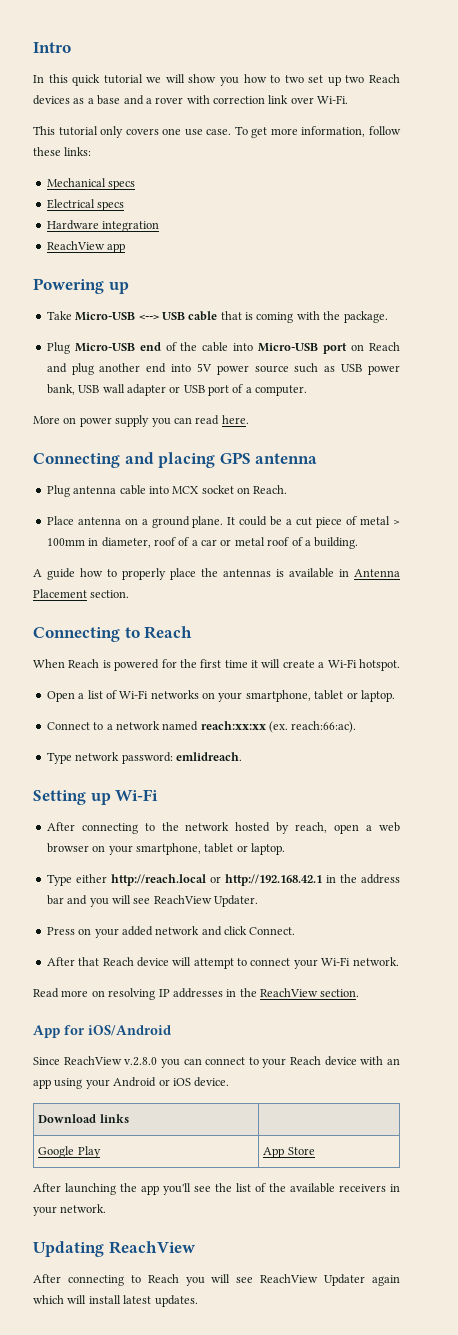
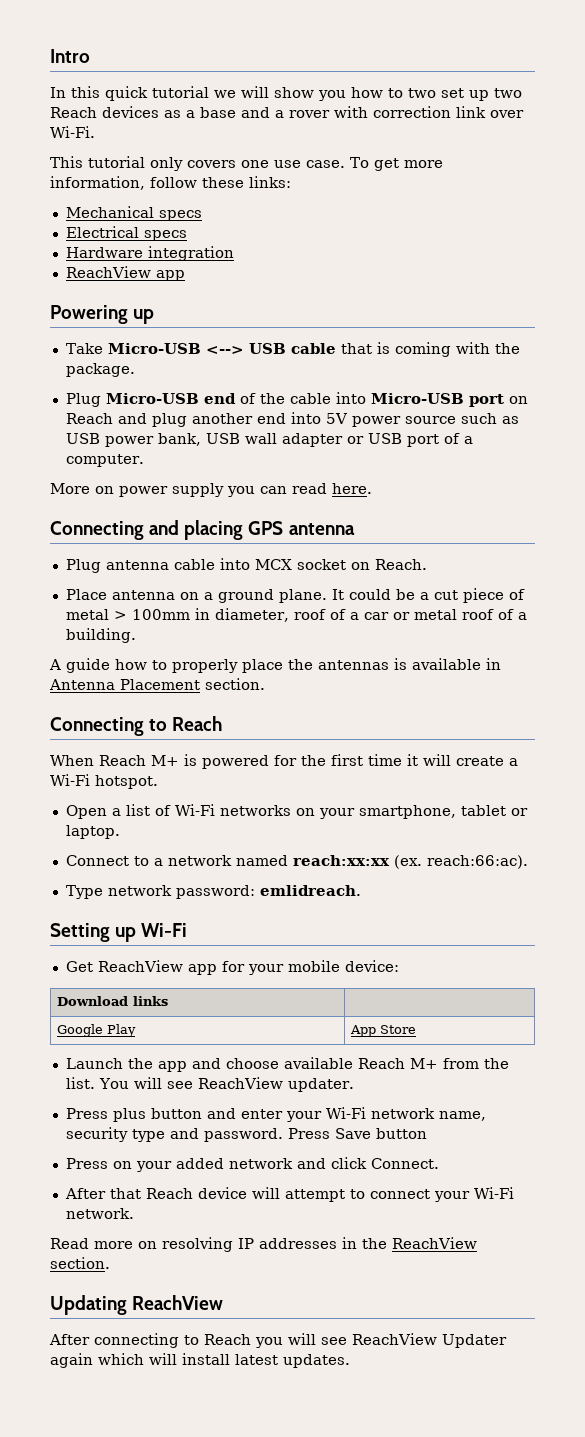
- When Reach is powered for the first time it will create a Wi-Fi hotspot.
+ When Reach M+ is powered for the first time it will create a Wi-Fi hotspot.
- After connecting to the network hosted by reach, open a web browser on your smartphone, tablet or laptop.
- Type either http://reach.local or http://192.168.42.1 in the address bar and you will see ReachView Updater.
+ Get ReachView app for your mobile device:
+ Download links |
+ Google Play | App Store
+ Launch the app and choose available Reach M+ from the list. You will see ReachView updater.
+ Press plus button and enter your Wi-Fi network name, security type and password. Press Save button
- App for iOS/Android
- Since ReachView v.2.8.0 you can connect to your Reach device with an app using your Android or iOS device.
- Download links |
- Google Play | App Store
- After launching the app you'll see the list of the available receivers in your network.

